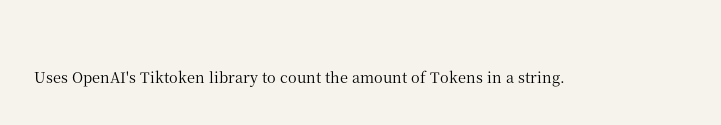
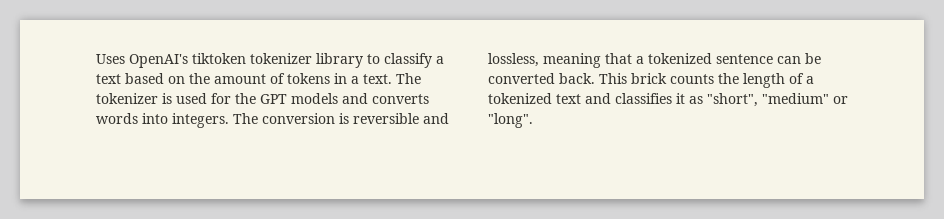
- Uses OpenAI's Tiktoken library to count the amount of Tokens in a string.
+ Uses OpenAI's tiktoken tokenizer library to classify a text based on the amount of tokens in a text. The tokenizer is used for the GPT models and converts words into integers. The conversion is reversible and lossless, meaning that a tokenized sentence can be converted back. This brick counts the length of a tokenized text and classifies it as "short", "medium" or "long".

